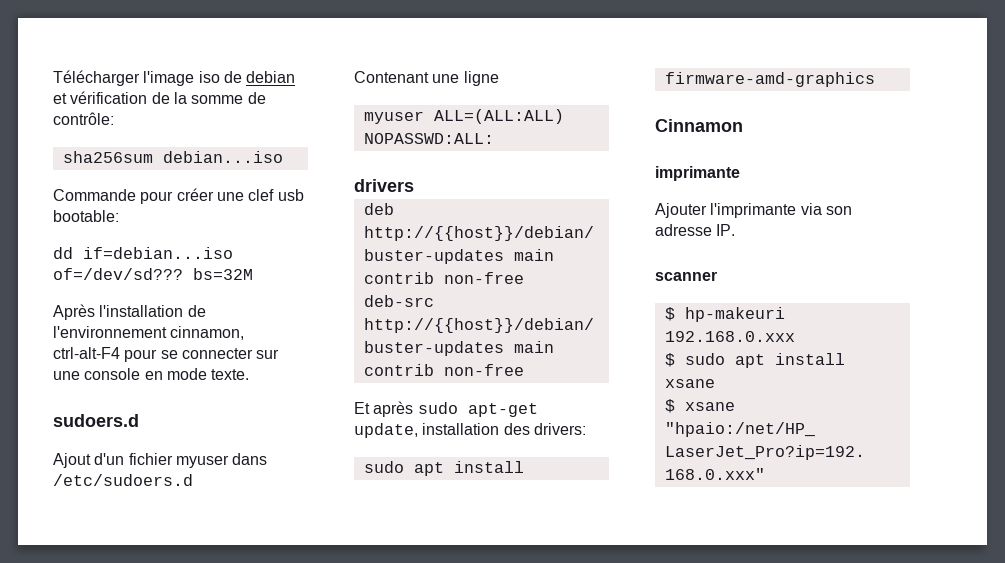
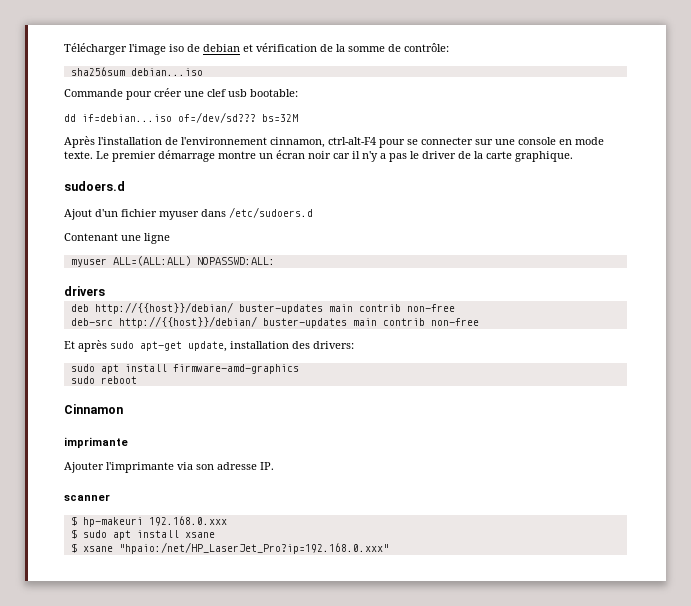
+ Le premier démarrage montre un écran noir car il n'y a pas le driver de la carte graphique.
+ sudo reboot

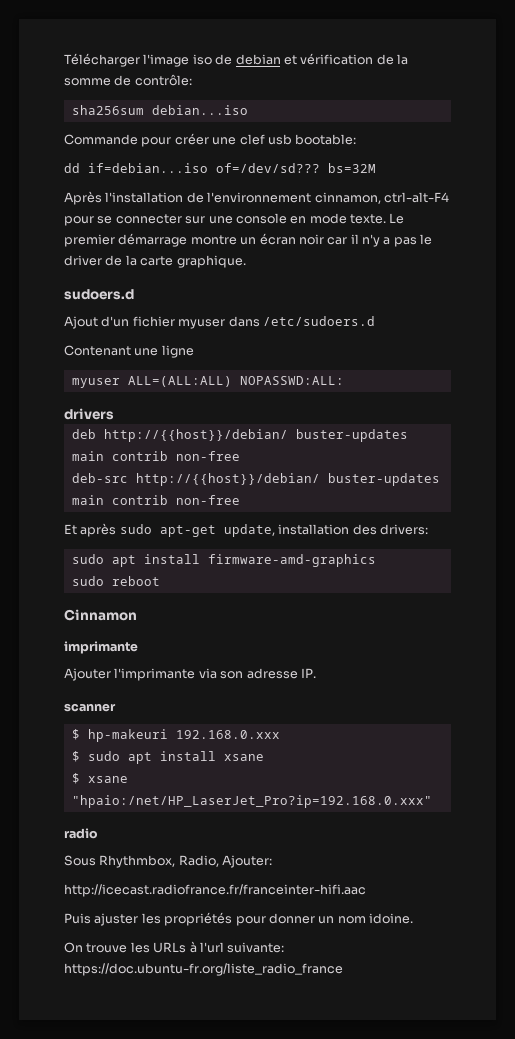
+ radio
+ Sous Rhythmbox, Radio, Ajouter:
+ http://icecast.radiofrance.fr/franceinter-hifi.aac
+ Puis ajuster les propriétés pour donner un nom idoine.
+ On trouve les URLs à l'url suivante: https://doc.ubuntu-fr.org/liste_radio_france

